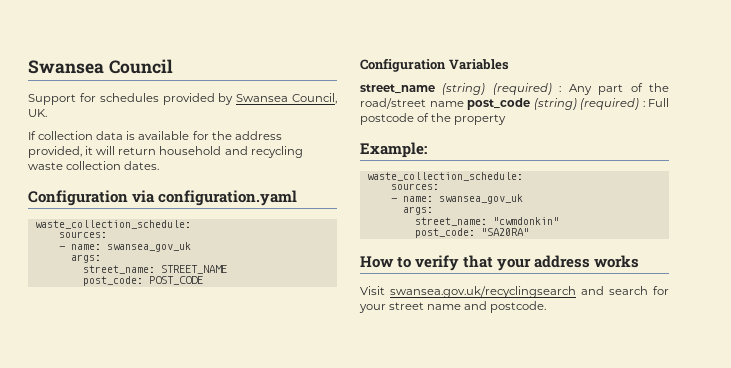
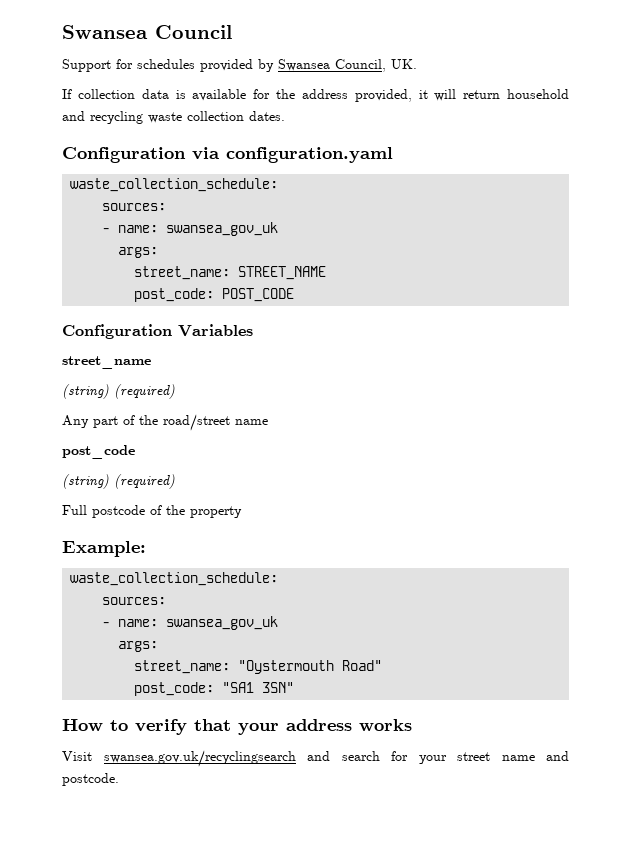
- street_name (string) (required) : Any part of the road/street name post_code (string) (required) : Full postcode of the property
+ street_name
+ (string) (required)
+ Any part of the road/street name
+ post_code
+ (string) (required)
+ Full postcode of the property
- street_name: "cwmdonkin"
- post_code: "SA20RA"
+ street_name: "Oystermouth Road"
+ post_code: "SA1 3SN"

